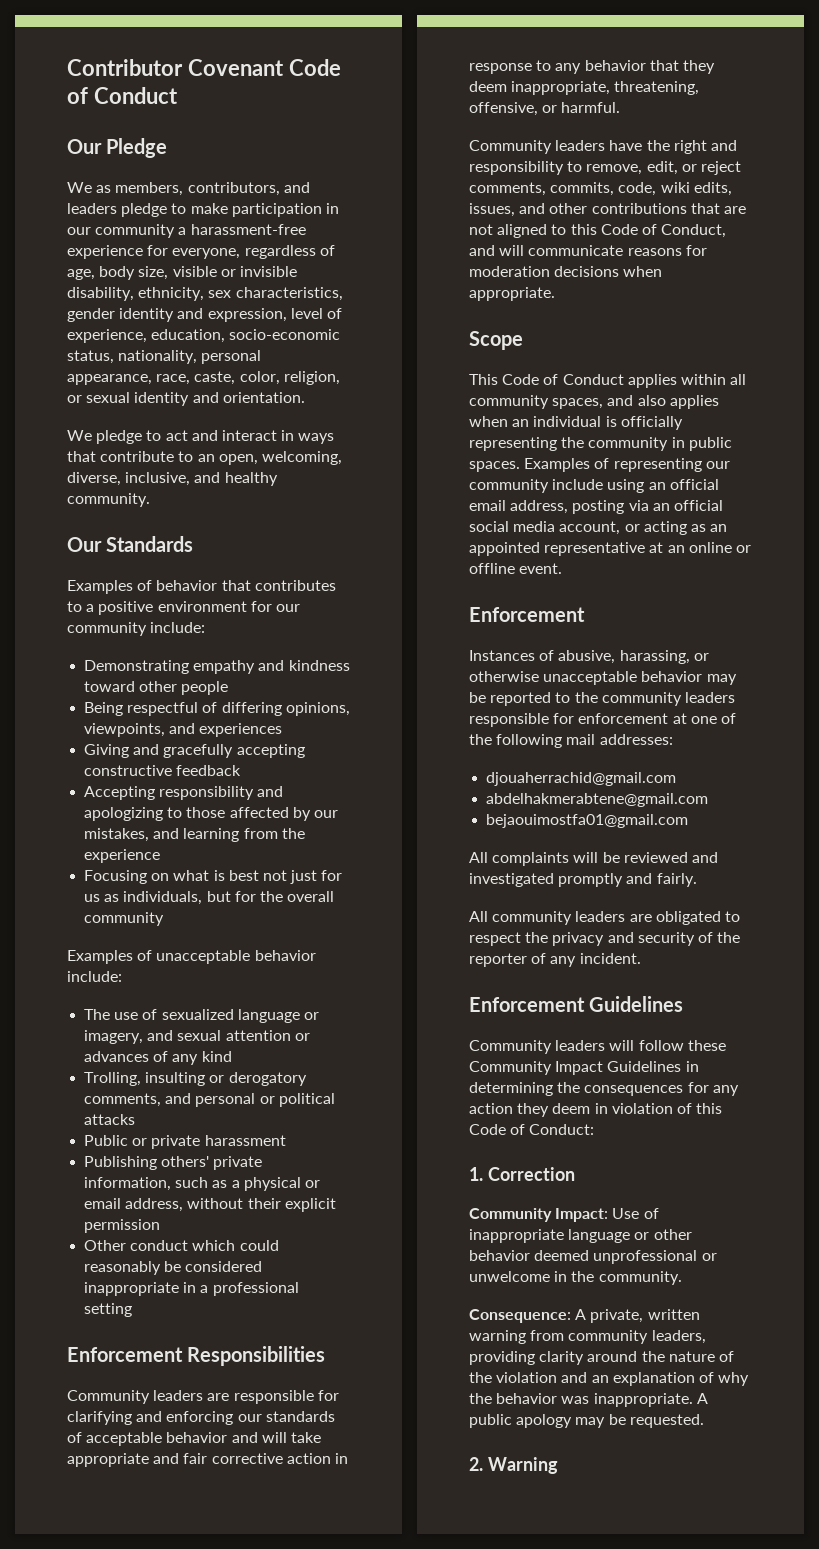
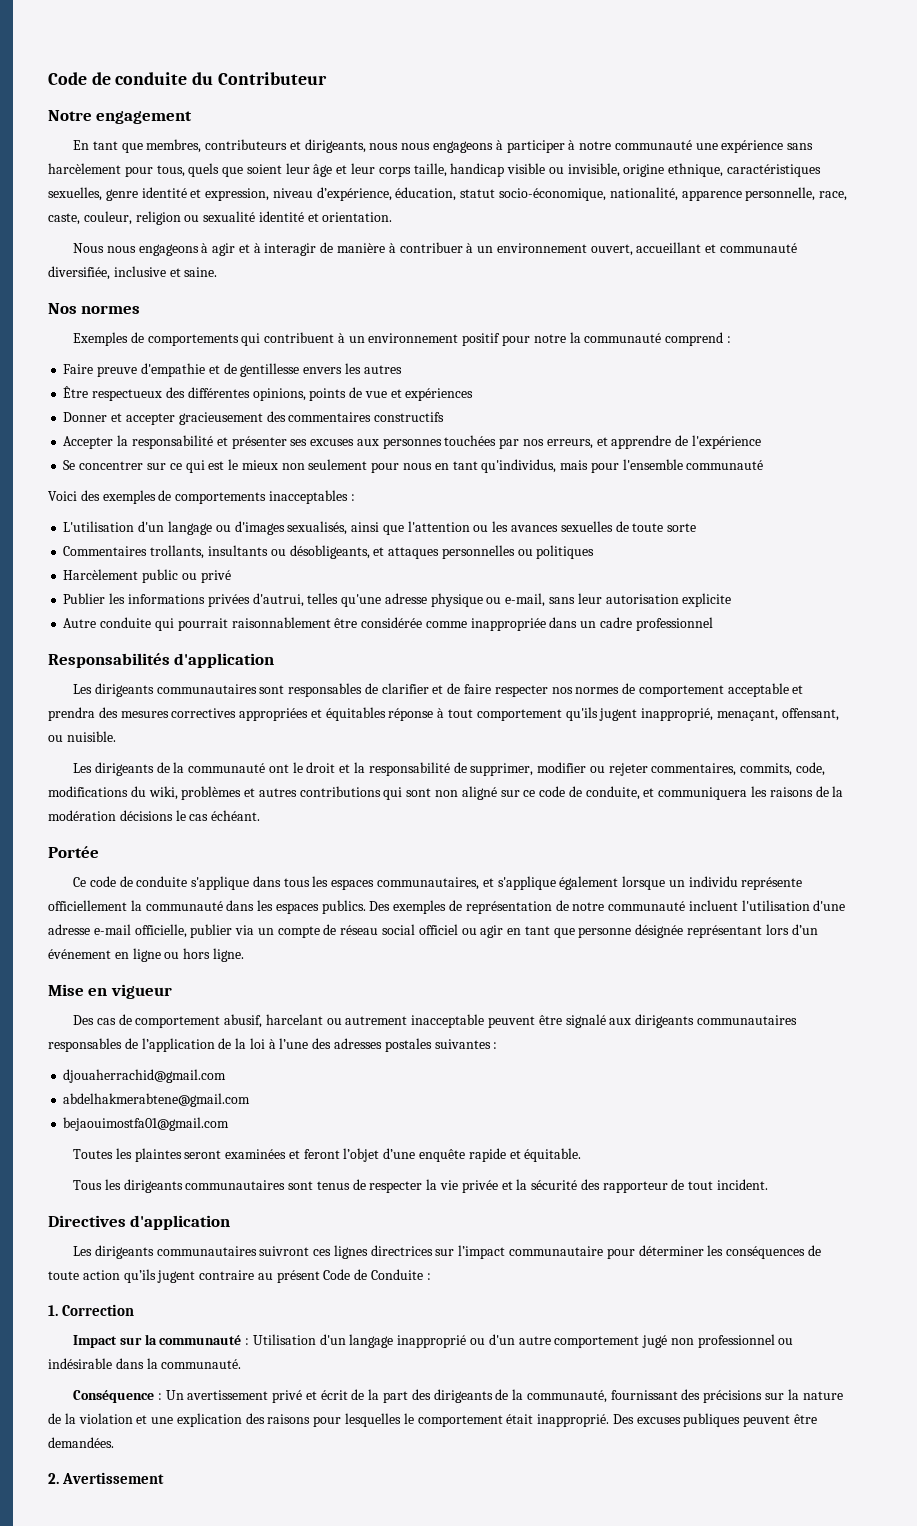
- Contributor Covenant Code of Conduct
- Our Pledge
- We as members, contributors, and leaders pledge to make participation in our community a harassment-free experience for everyone, regardless of age, body size, visible or invisible disability, ethnicity, sex characteristics, gender identity and expression, level of experience, education, socio-economic status, nationality, personal appearance, race, caste, color, religion, or sexual identity and orientation.
- We pledge to act and interact in ways that contribute to an open, welcoming, diverse, inclusive, and healthy community.
- Our Standards
- Examples of behavior that contributes to a positive environment for our community include:
- Demonstrating empathy and kindness toward other people
- Being respectful of differing opinions, viewpoints, and experiences
- Giving and gracefully accepting constructive feedback
- Accepting responsibility and apologizing to those affected by our mistakes, and learning from the experience
- Focusing on what is best not just for us as individuals, but for the overall community
- Examples of unacceptable behavior include:
- The use of sexualized language or imagery, and sexual attention or advances of any kind
- Trolling, insulting or derogatory comments, and personal or political attacks
- Public or private harassment
- Publishing others' private information, such as a physical or email address, without their explicit permission
- Other conduct which could reasonably be considered inappropriate in a professional setting
- Enforcement Responsibilities
- Community leaders are responsible for clarifying and enforcing our standards of acceptable behavior and will take appropriate and fair corrective action in response to any behavior that they deem inappropriate, threatening, offensive, or harmful.
- Community leaders have the right and responsibility to remove, edit, or reject comments, commits, code, wiki edits, issues, and other contributions that are not aligned to this Code of Conduct, and will communicate reasons for moderation decisions when appropriate.
- Scope
- This Code of Conduct applies within all community spaces, and also applies when an individual is officially representing the community in public spaces. Examples of representing our community include using an official email address, posting via an official social media account, or acting as an appointed representative at an online or offline event.
- Enforcement
- Instances of abusive, harassing, or otherwise unacceptable behavior may be reported to the community leaders responsible for enforcement at one of the following mail addresses:
+ Code de conduite du Contributeur
+ Notre engagement
+ En tant que membres, contributeurs et dirigeants, nous nous engageons à participer à notre communauté une expérience sans harcèlement pour tous, quels que soient leur âge et leur corps taille, handicap visible ou invisible, origine ethnique, caractéristiques sexuelles, genre identité et expression, niveau d’expérience, éducation, statut socio-économique, nationalité, apparence personnelle, race, caste, couleur, religion ou sexualité identité et orientation.
+ Nous nous engageons à agir et à interagir de manière à contribuer à un environnement ouvert, accueillant et communauté diversifiée, inclusive et saine.
+ Nos normes
+ Exemples de comportements qui contribuent à un environnement positif pour notre la communauté comprend :
+ Faire preuve d'empathie et de gentillesse envers les autres
+ Être respectueux des différentes opinions, points de vue et expériences
+ Donner et accepter gracieusement des commentaires constructifs
+ Accepter la responsabilité et présenter ses excuses aux personnes touchées par nos erreurs, et apprendre de l'expérience
+ Se concentrer sur ce qui est le mieux non seulement pour nous en tant qu'individus, mais pour l'ensemble communauté
+ Voici des exemples de comportements inacceptables :
+ L'utilisation d'un langage ou d'images sexualisés, ainsi que l'attention ou les avances sexuelles de toute sorte
+ Commentaires trollants, insultants ou désobligeants, et attaques personnelles ou politiques
+ Harcèlement public ou privé
+ Publier les informations privées d'autrui, telles qu'une adresse physique ou e-mail, sans leur autorisation explicite
+ Autre conduite qui pourrait raisonnablement être considérée comme inappropriée dans un cadre professionnel
+ Responsabilités d'application
+ Les dirigeants communautaires sont responsables de clarifier et de faire respecter nos normes de comportement acceptable et prendra des mesures correctives appropriées et équitables réponse à tout comportement qu'ils jugent inapproprié, menaçant, offensant, ou nuisible.
+ Les dirigeants de la communauté ont le droit et la responsabilité de supprimer, modifier ou rejeter commentaires, commits, code, modifications du wiki, problèmes et autres contributions qui sont non aligné sur ce code de conduite, et communiquera les raisons de la modération décisions le cas échéant.
+ Portée
+ Ce code de conduite s'applique dans tous les espaces communautaires, et s'applique également lorsque un individu représente officiellement la communauté dans les espaces publics. Des exemples de représentation de notre communauté incluent l'utilisation d'une adresse e-mail officielle, publier via un compte de réseau social officiel ou agir en tant que personne désignée représentant lors d’un événement en ligne ou hors ligne.
+ Mise en vigueur
+ Des cas de comportement abusif, harcelant ou autrement inacceptable peuvent être signalé aux dirigeants communautaires responsables de l’application de la loi à l’une des adresses postales suivantes :
  djouaherrachid@gmail.com
  abdelhakmerabtene@gmail.com
  bejaouimostfa01@gmail.com
- All complaints will be reviewed and investigated promptly and fairly.
- All community leaders are obligated to respect the privacy and security of the reporter of any incident.
- Enforcement Guidelines
- Community leaders will follow these Community Impact Guidelines in determining the consequences for any action they deem in violation of this Code of Conduct:
+ Toutes les plaintes seront examinées et feront l’objet d’une enquête rapide et équitable.
+ Tous les dirigeants communautaires sont tenus de respecter la vie privée et la sécurité des rapporteur de tout incident.
+ Directives d'application
+ Les dirigeants communautaires suivront ces lignes directrices sur l’impact communautaire pour déterminer les conséquences de toute action qu’ils jugent contraire au présent Code de Conduite :
  1. Correction
- Community Impact: Use of inappropriate language or other behavior deemed unprofessional or unwelcome in the community.
- Consequence: A private, written warning from community leaders, providing clarity around the nature of the violation and an explanation of why the behavior was inappropriate. A public apology may be requested.
+ Impact sur la communauté : Utilisation d'un langage inapproprié ou d'un autre comportement jugé non professionnel ou indésirable dans la communauté.
+ Conséquence : Un avertissement privé et écrit de la part des dirigeants de la communauté, fournissant des précisions sur la nature de la violation et une explication des raisons pour lesquelles le comportement était inapproprié. Des excuses publiques peuvent être demandées.
- 2. Warning
+ 2. Avertissement

